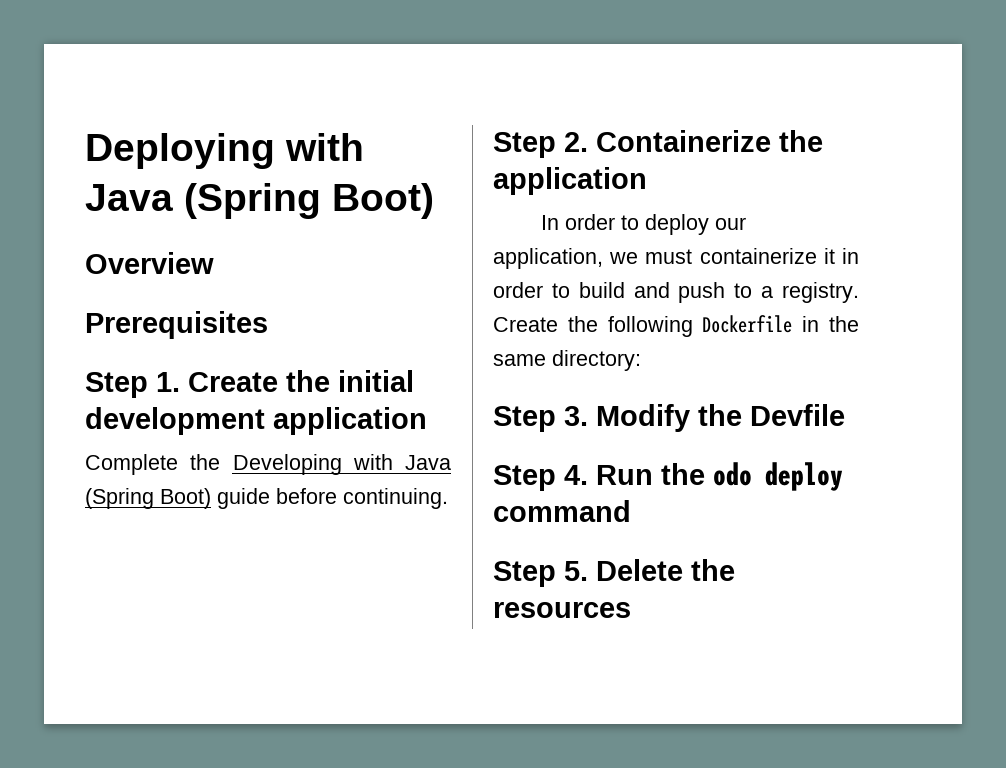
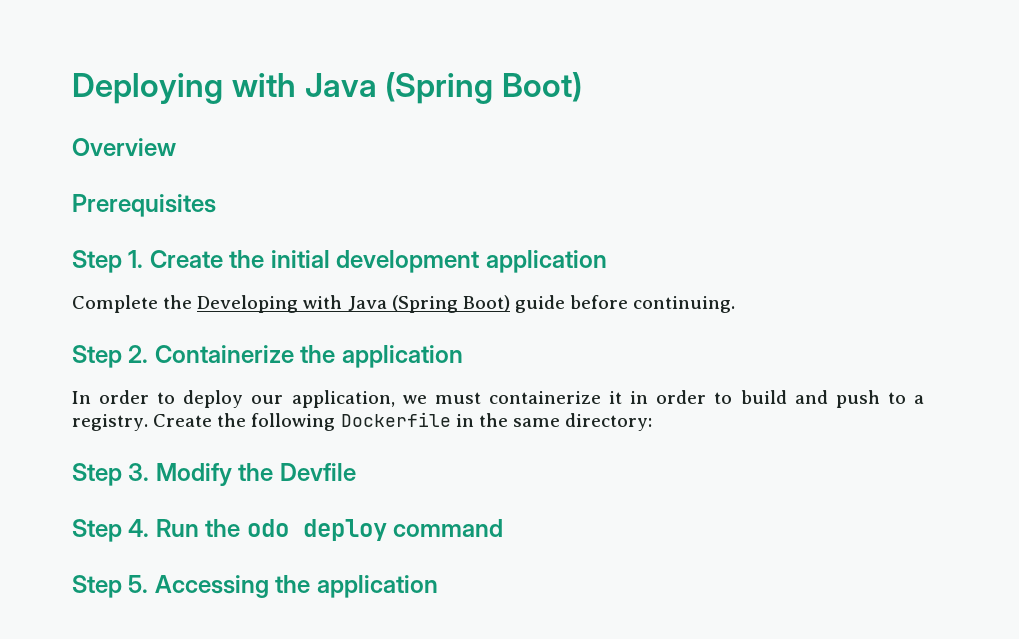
- Step 5. Delete the resources
+ Step 5. Accessing the application

